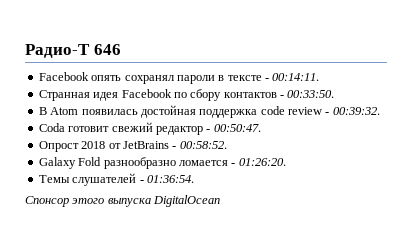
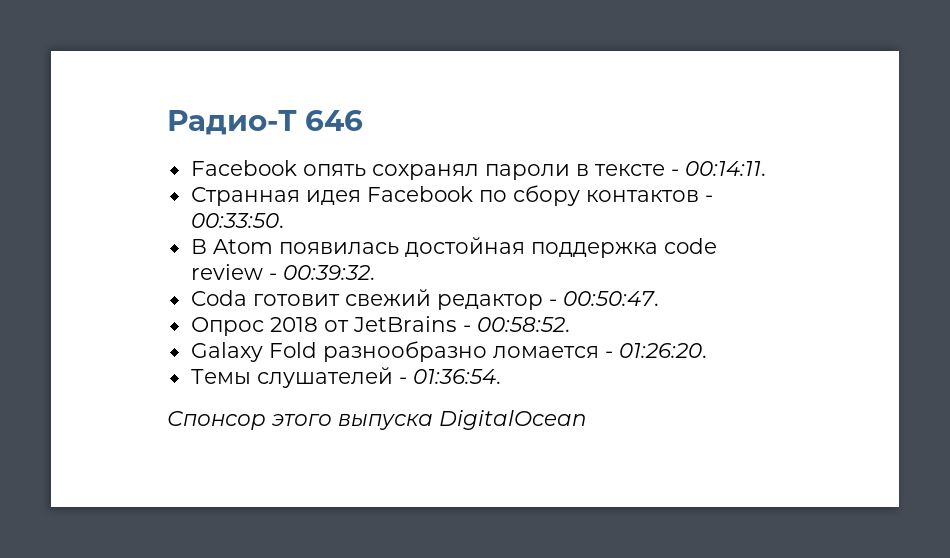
- Опрост 2018 от JetBrains - 00:58:52.
+ Опрос 2018 от JetBrains - 00:58:52.

